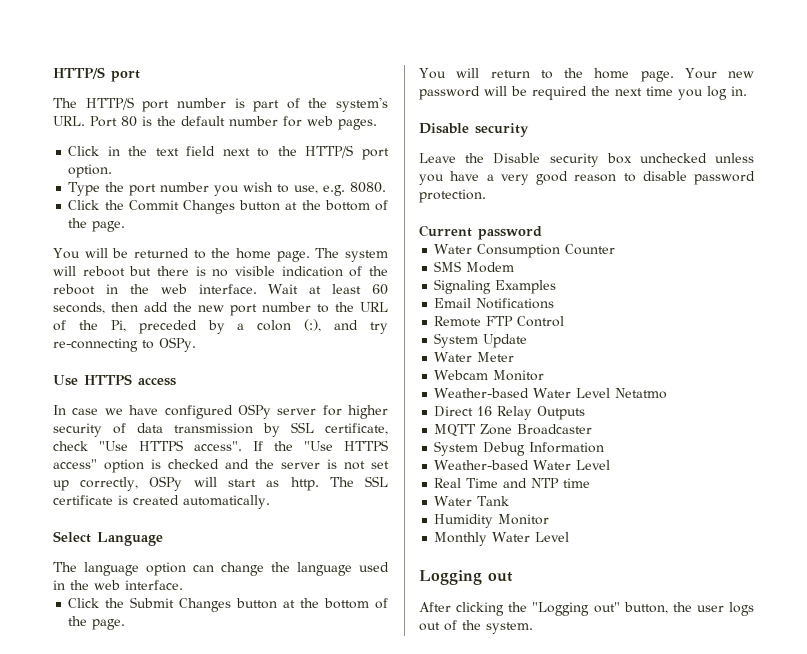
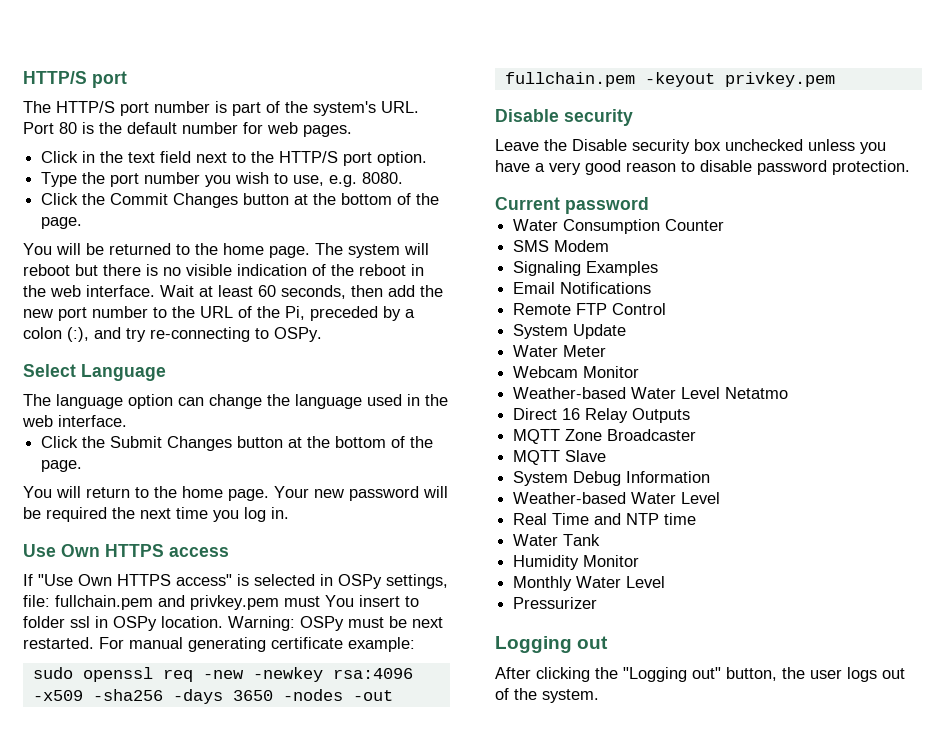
- Use HTTPS access
- In case we have configured OSPy server for higher security of data transmission by SSL certificate, check "Use HTTPS access". If the "Use HTTPS access" option is checked and the server is not set up correctly, OSPy will start as http. The SSL certificate is created automatically.
+ Use Own HTTPS access
+ If "Use Own HTTPS access" is selected in OSPy settings, file: fullchain.pem and privkey.pem must You insert to folder ssl in OSPy location. Warning: OSPy must be next restarted. For manual generating certificate example:
+ sudo openssl req -new -newkey rsa:4096 -x509 -sha256 -days 3650 -nodes -out fullchain.pem -keyout privkey.pem
+ MQTT Slave
+ Pressurizer

